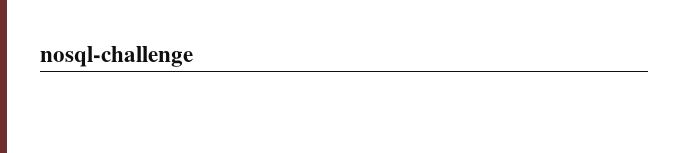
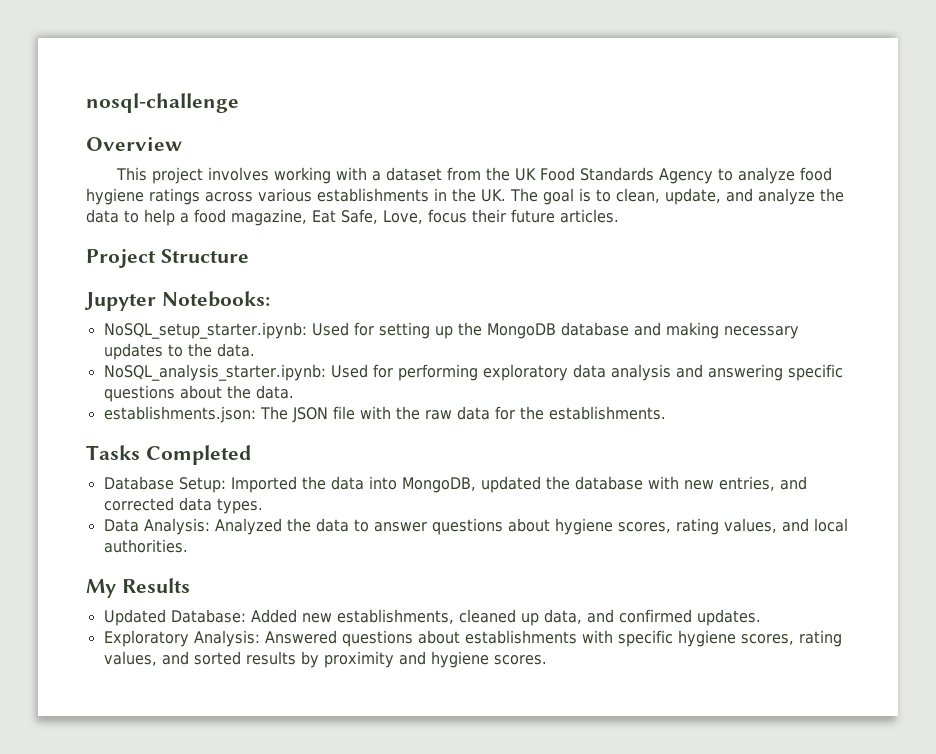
+ Overview
+ This project involves working with a dataset from the UK Food Standards Agency to analyze food hygiene ratings across various establishments in the UK. The goal is to clean, update, and analyze the data to help a food magazine, Eat Safe, Love, focus their future articles.
+ Project Structure
+ Jupyter Notebooks:
+ NoSQL_setup_starter.ipynb: Used for setting up the MongoDB database and making necessary updates to the data.
+ NoSQL_analysis_starter.ipynb: Used for performing exploratory data analysis and answering specific questions about the data.
+ establishments.json: The JSON file with the raw data for the establishments.
+ Tasks Completed
+ Database Setup: Imported the data into MongoDB, updated the database with new entries, and corrected data types.
+ Data Analysis: Analyzed the data to answer questions about hygiene scores, rating values, and local authorities.
+ My Results
+ Updated Database: Added new establishments, cleaned up data, and confirmed updates.
+ Exploratory Analysis: Answered questions about establishments with specific hygiene scores, rating values, and sorted results by proximity and hygiene scores.

